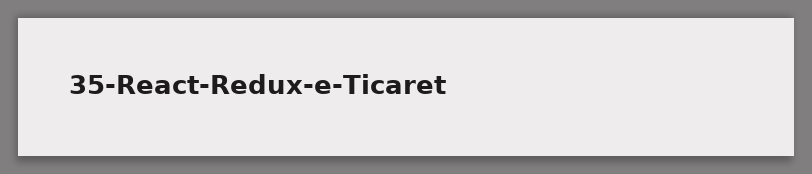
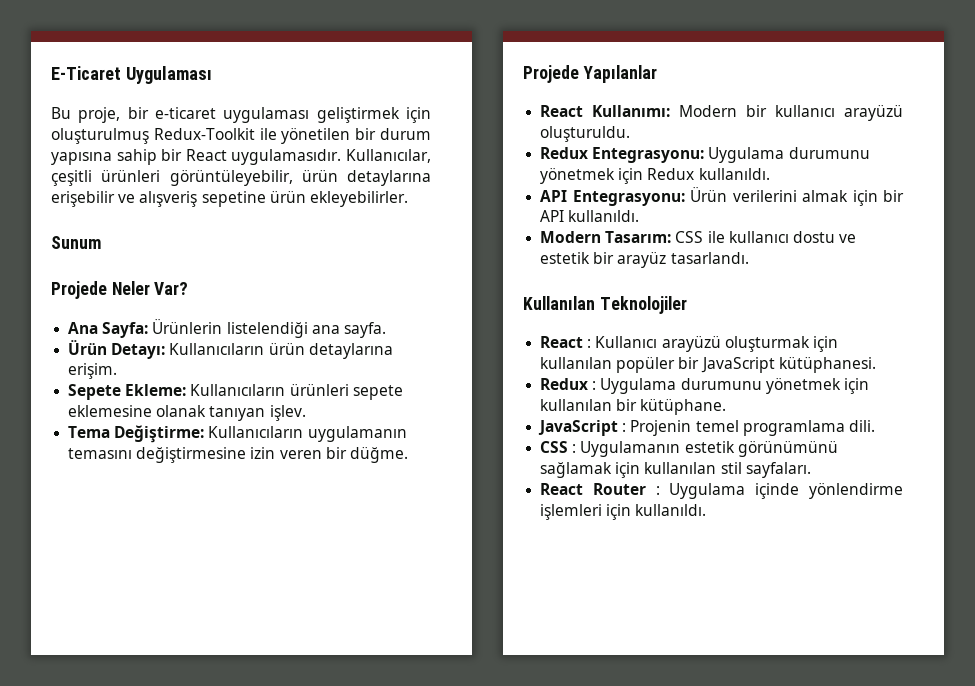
- 35-React-Redux-e-Ticaret
+ E-Ticaret Uygulaması
+ Bu proje, bir e-ticaret uygulaması geliştirmek için oluşturulmuş Redux-Toolkit ile yönetilen bir durum yapısına sahip bir React uygulamasıdır. Kullanıcılar, çeşitli ürünleri görüntüleyebilir, ürün detaylarına erişebilir ve alışveriş sepetine ürün ekleyebilirler.
+ Sunum
+ Projede Neler Var?
+ Ana Sayfa: Ürünlerin listelendiği ana sayfa.
+ Ürün Detayı: Kullanıcıların ürün detaylarına erişim.
+ Sepete Ekleme: Kullanıcıların ürünleri sepete eklemesine olanak tanıyan işlev.
+ Tema Değiştirme: Kullanıcıların uygulamanın temasını değiştirmesine izin veren bir düğme.
+ Projede Yapılanlar
+ React Kullanımı: Modern bir kullanıcı arayüzü oluşturuldu.
+ Redux Entegrasyonu: Uygulama durumunu yönetmek için Redux kullanıldı.
+ API Entegrasyonu: Ürün verilerini almak için bir API kullanıldı.
+ Modern Tasarım: CSS ile kullanıcı dostu ve estetik bir arayüz tasarlandı.
+ Kullanılan Teknolojiler
+ React : Kullanıcı arayüzü oluşturmak için kullanılan popüler bir JavaScript kütüphanesi.
+ Redux : Uygulama durumunu yönetmek için kullanılan bir kütüphane.
+ JavaScript : Projenin temel programlama dili.
+ CSS : Uygulamanın estetik görünümünü sağlamak için kullanılan stil sayfaları.
+ React Router : Uygulama içinde yönlendirme işlemleri için kullanıldı.

